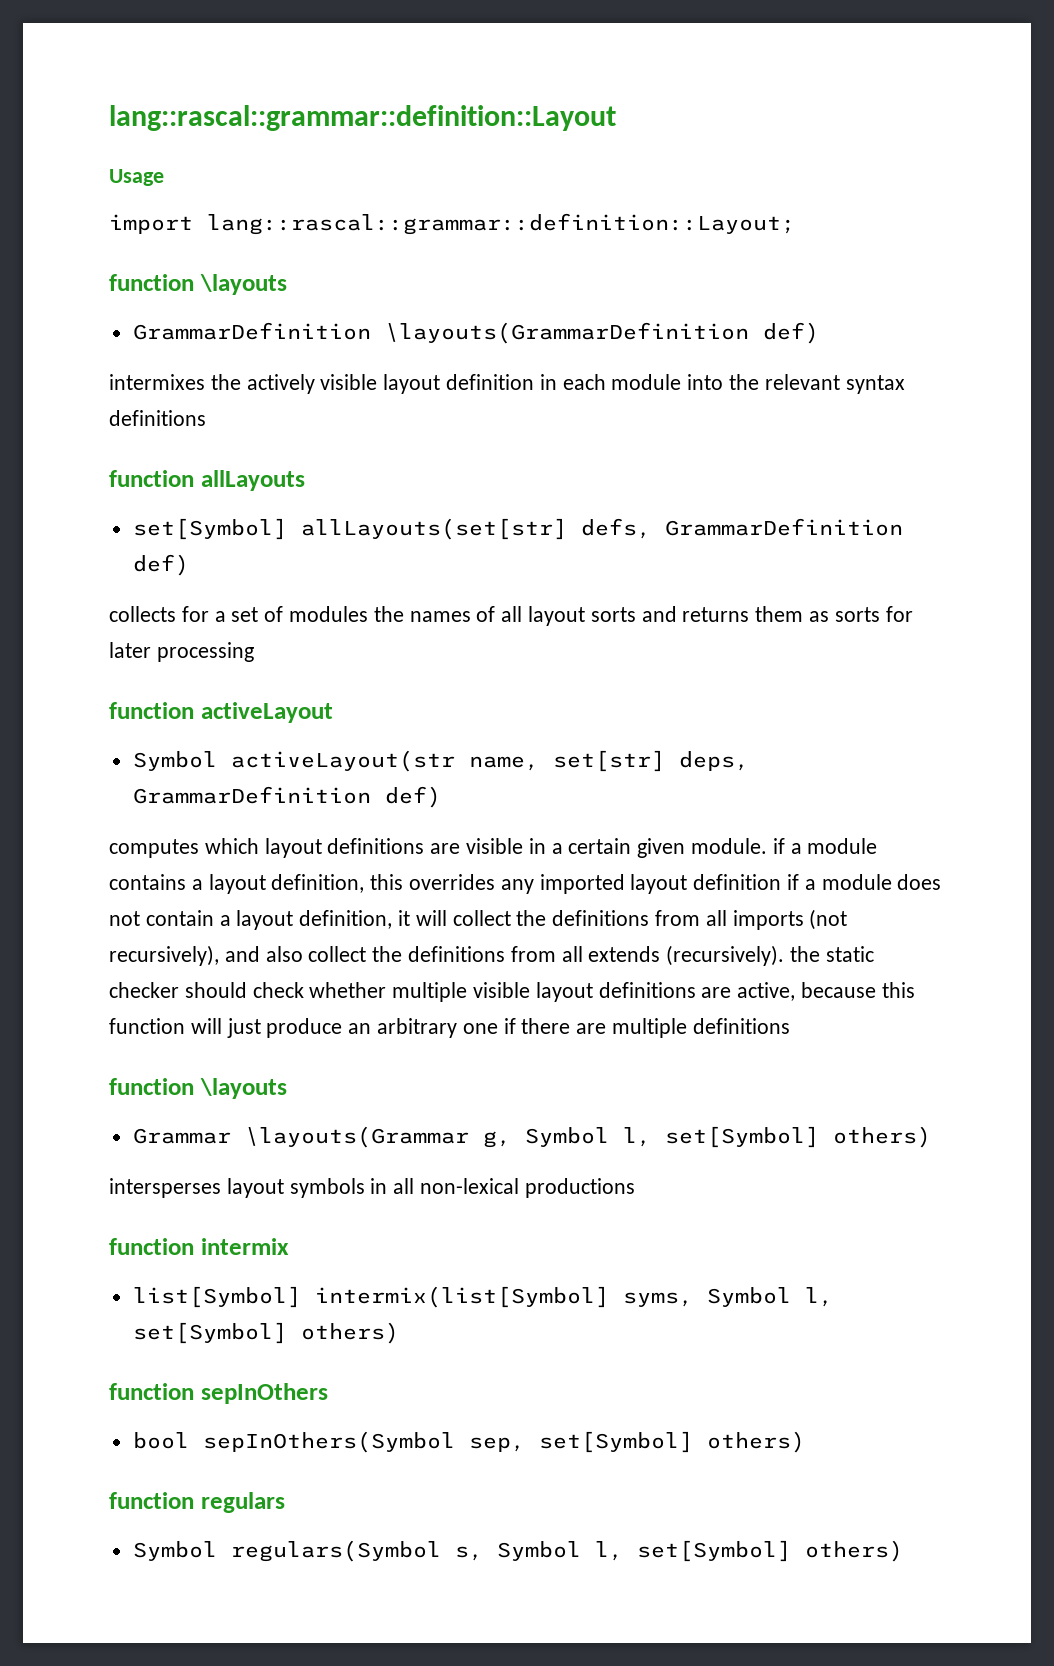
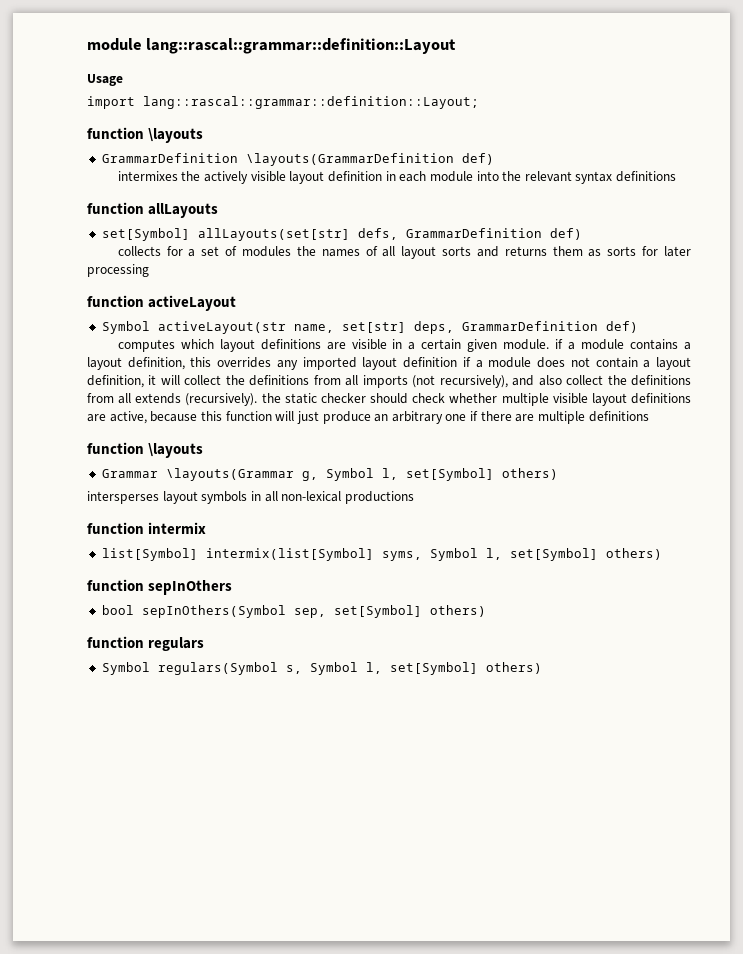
- lang::rascal::grammar::definition::Layout
+ module lang::rascal::grammar::definition::Layout

